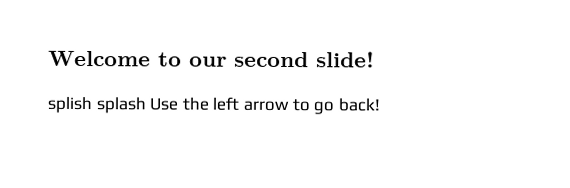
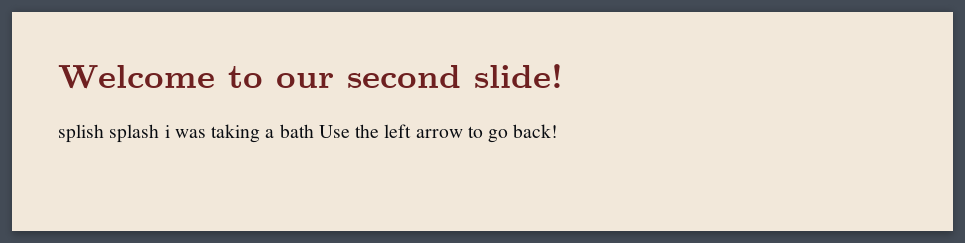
- splish splash Use the left arrow to go back!
+ splish splash i was taking a bath Use the left arrow to go back!

